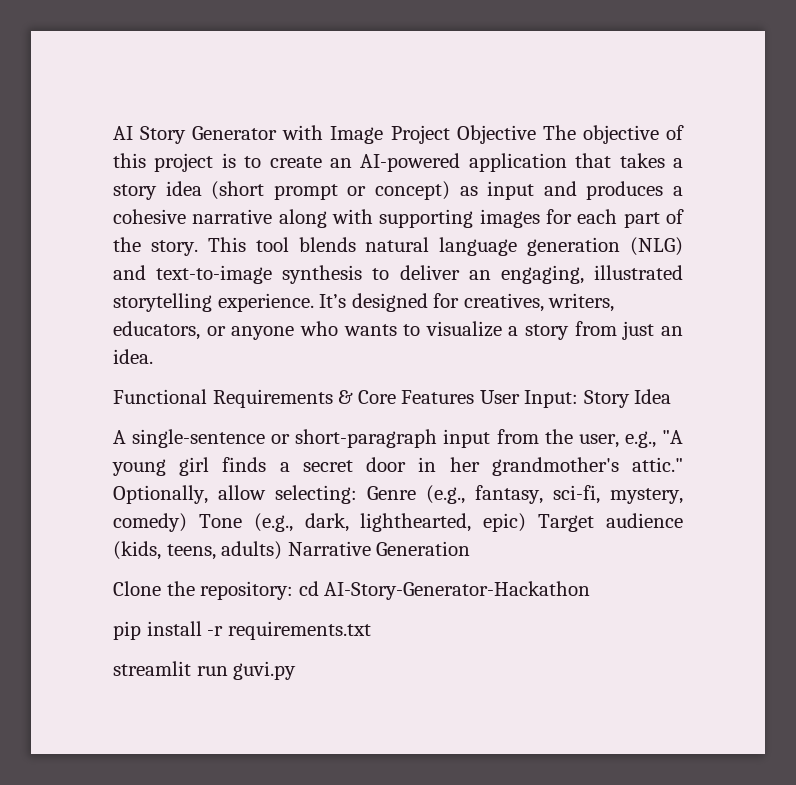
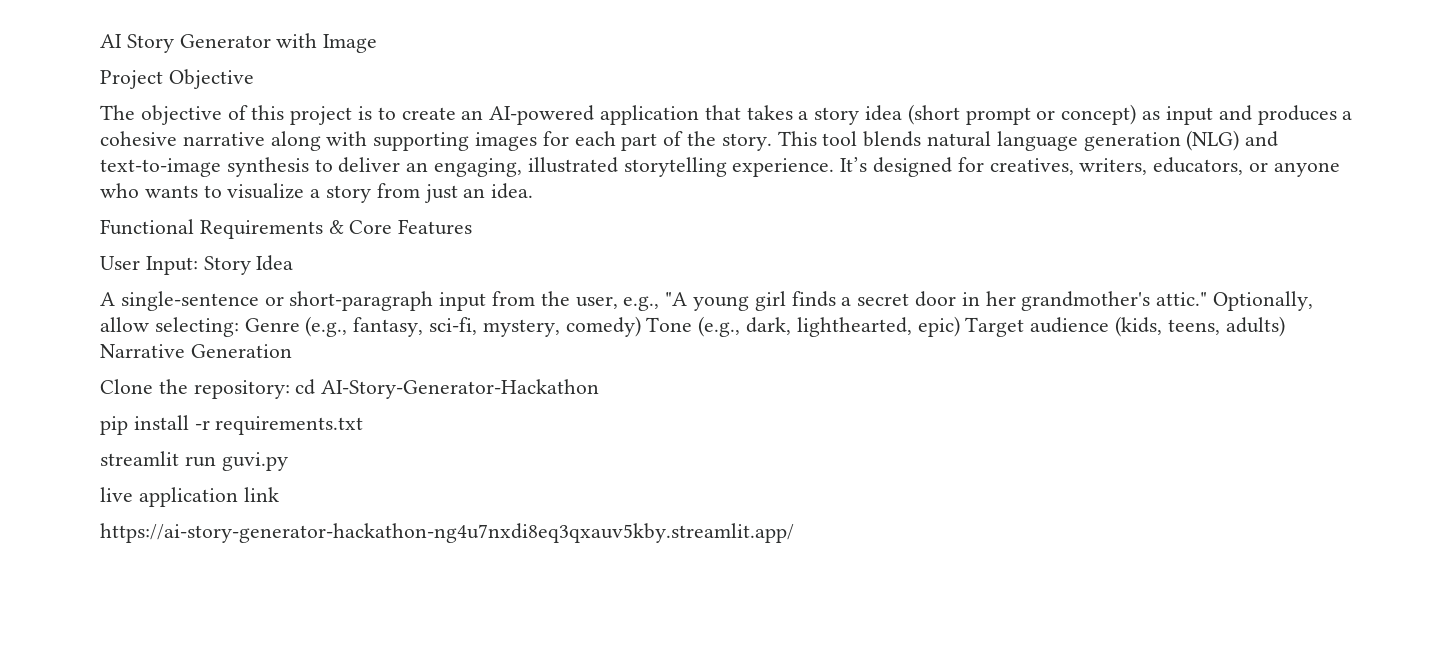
- AI Story Generator with Image Project Objective The objective of this project is to create an AI-powered application that takes a story idea (short prompt or concept) as input and produces a cohesive narrative along with supporting images for each part of the story.
+ AI Story Generator with Image
+ Project Objective
+ The objective of this project is to create an AI-powered application that takes a story idea (short prompt or concept) as input and produces a cohesive narrative along with supporting images for each part of the story.
- Functional Requirements & Core Features User Input: Story Idea
+ Functional Requirements & Core Features
+ User Input: Story Idea
+ live application link
+ https://ai-story-generator-hackathon-ng4u7nxdi8eq3qxauv5kby.streamlit.app/

